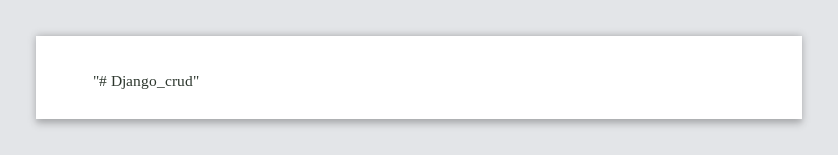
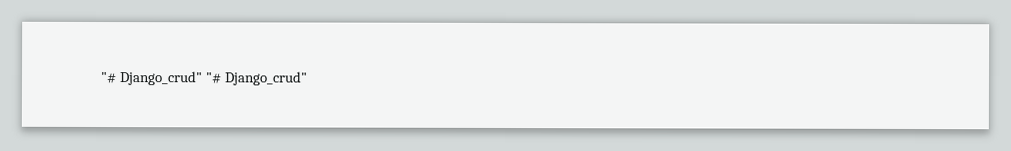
- "# Django_crud"
+ "# Django_crud" "# Django_crud"

